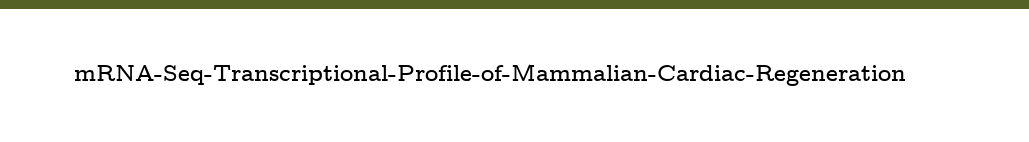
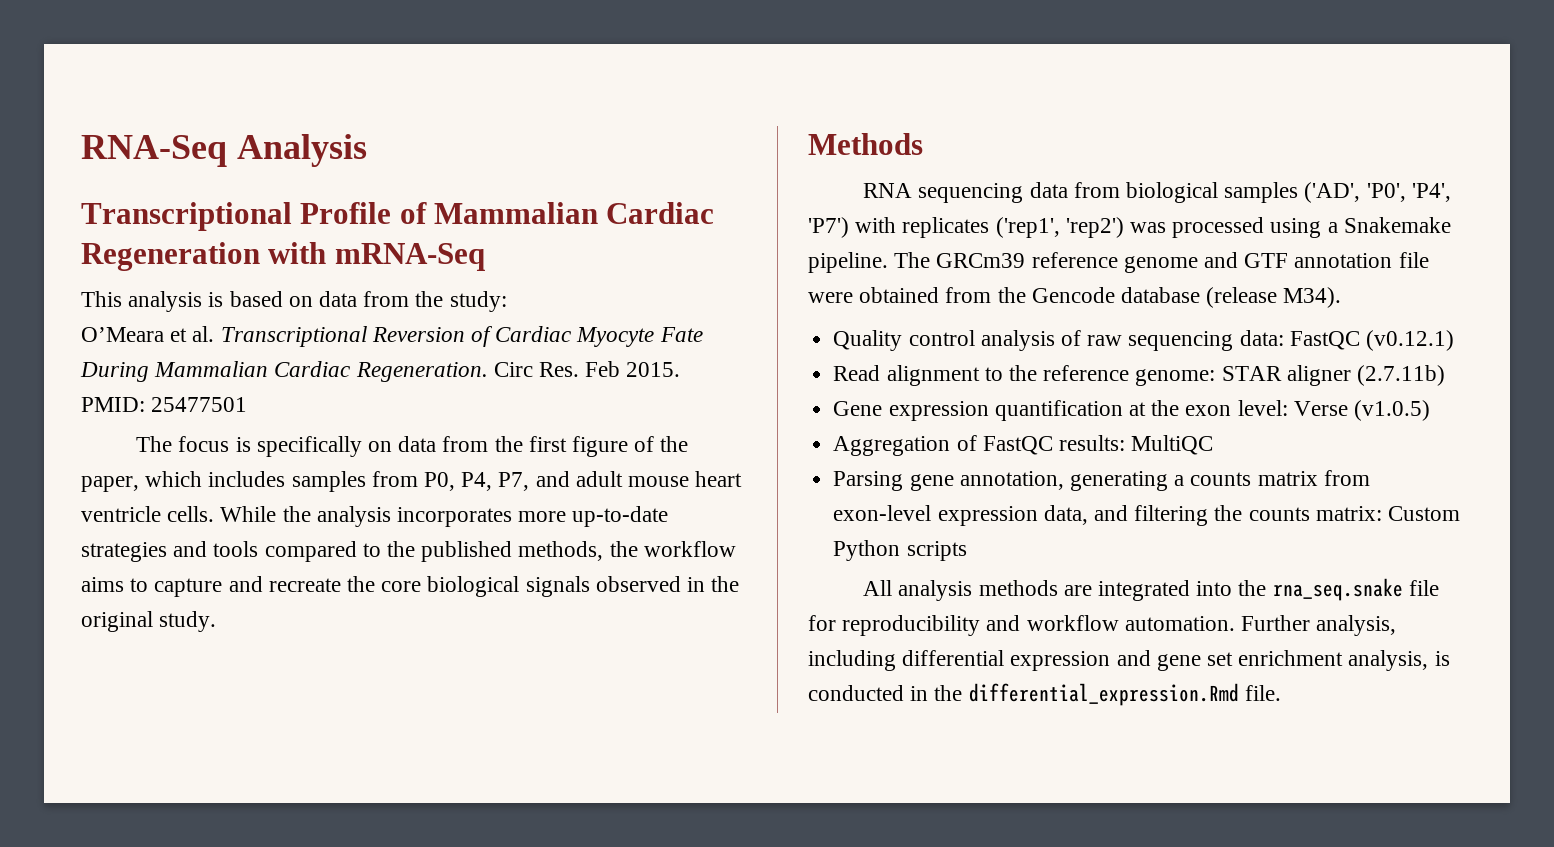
- mRNA-Seq-Transcriptional-Profile-of-Mammalian-Cardiac-Regeneration
+ RNA-Seq Analysis
+ Transcriptional Profile of Mammalian Cardiac Regeneration with mRNA-Seq
+ This analysis is based on data from the study:
+ O’Meara et al. Transcriptional Reversion of Cardiac Myocyte Fate During Mammalian Cardiac Regeneration. Circ Res. Feb 2015. PMID: 25477501
+ The focus is specifically on data from the first figure of the paper, which includes samples from P0, P4, P7, and adult mouse heart ventricle cells. While the analysis incorporates more up-to-date strategies and tools compared to the published methods, the workflow aims to capture and recreate the core biological signals observed in the original study.
+ Methods
+ RNA sequencing data from biological samples ('AD', 'P0', 'P4', 'P7') with replicates ('rep1', 'rep2') was processed using a Snakemake pipeline. The GRCm39 reference genome and GTF annotation file were obtained from the Gencode database (release M34).
+ Quality control analysis of raw sequencing data: FastQC (v0.12.1)
+ Read alignment to the reference genome: STAR aligner (2.7.11b)
+ Gene expression quantification at the exon level: Verse (v1.0.5)
+ Aggregation of FastQC results: MultiQC
+ Parsing gene annotation, generating a counts matrix from exon-level expression data, and filtering the counts matrix: Custom Python scripts
+ All analysis methods are integrated into the rna_seq.snake file for reproducibility and workflow automation. Further analysis, including differential expression and gene set enrichment analysis, is conducted in the differential_expression.Rmd file.

